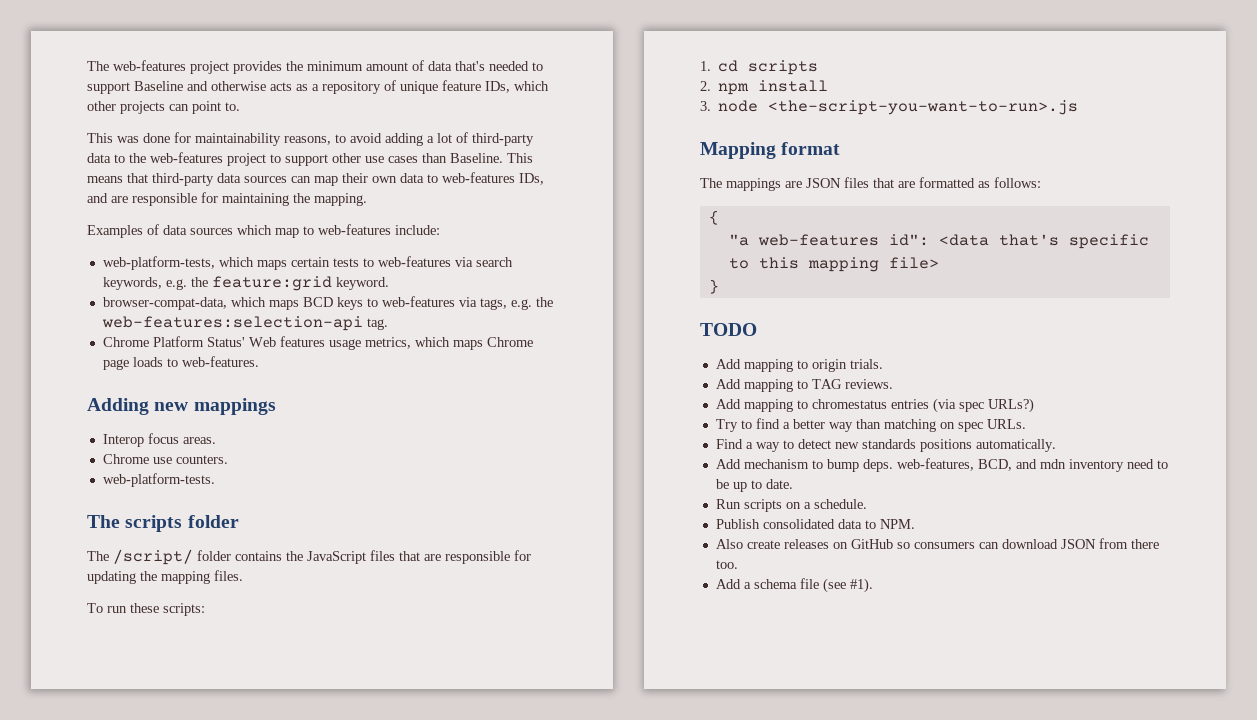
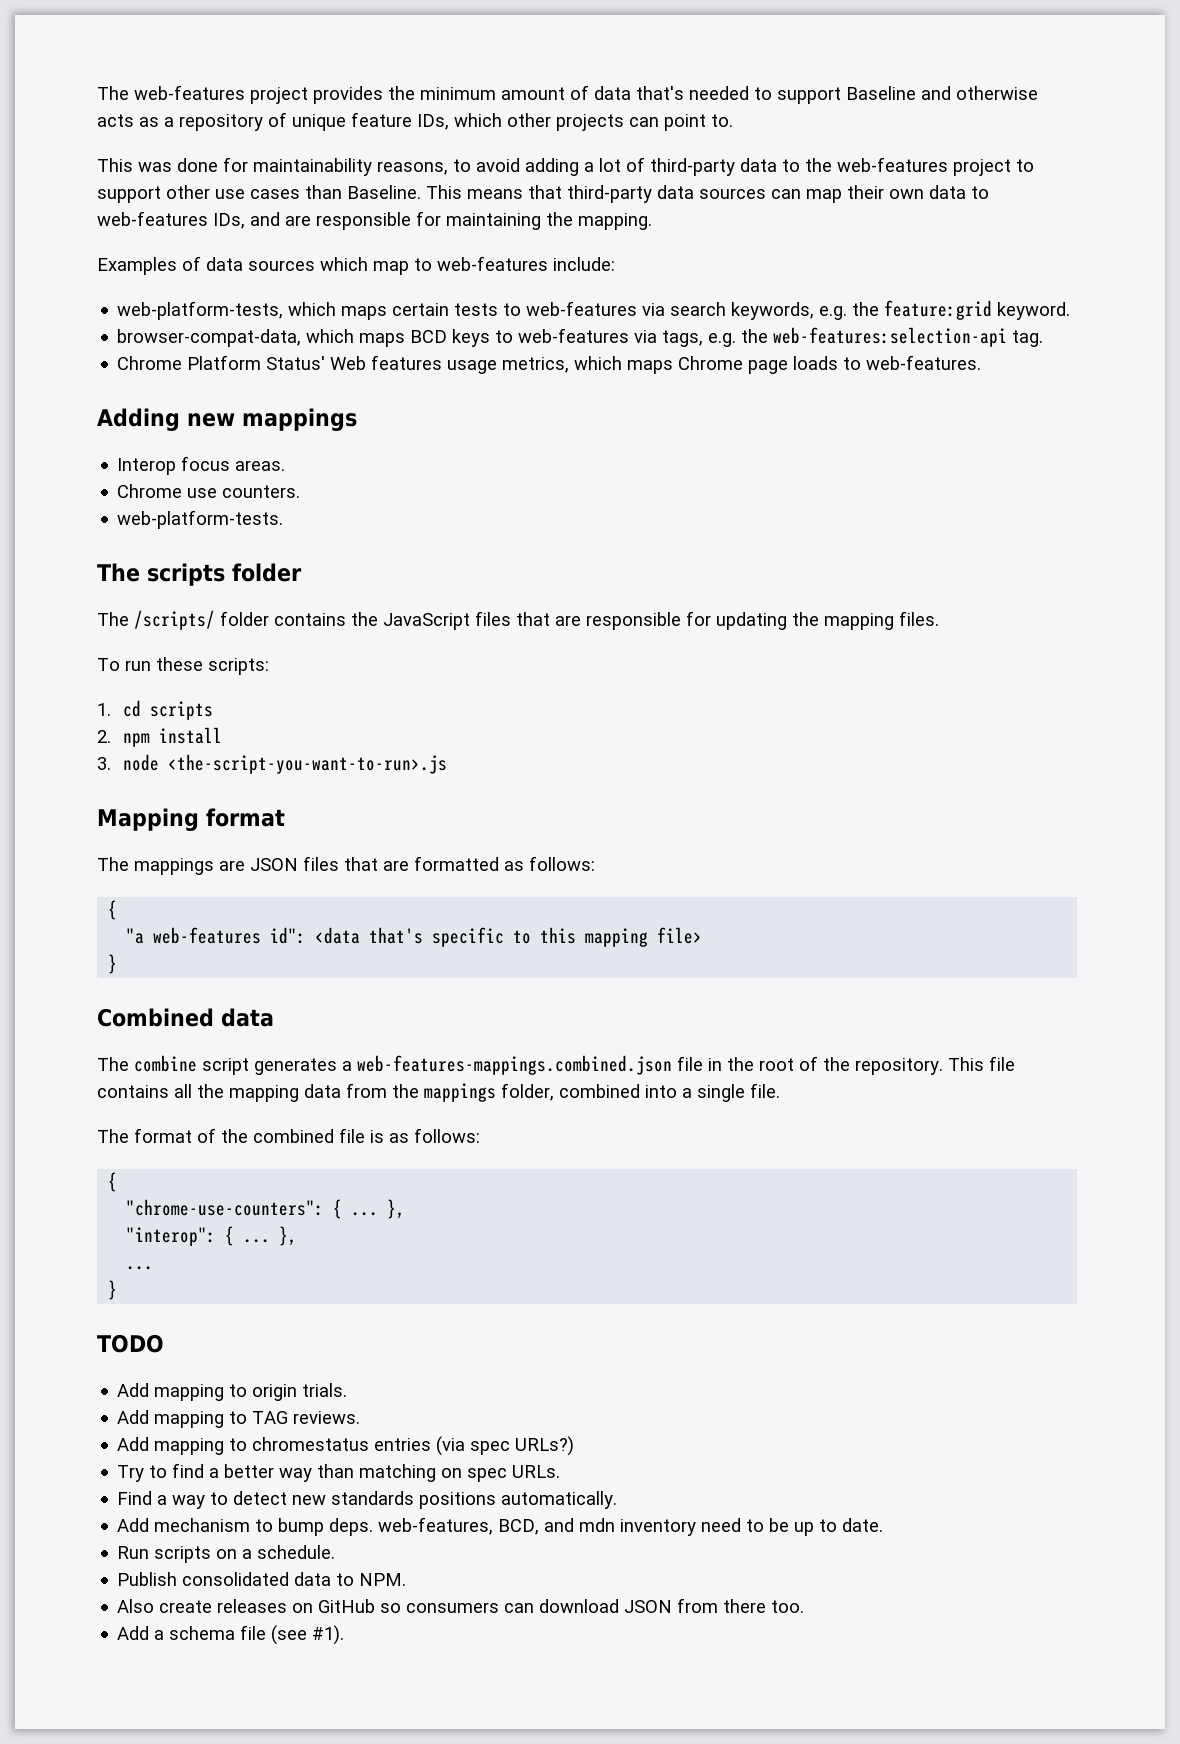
- The /script/ folder contains the JavaScript files that are responsible for updating the mapping files.
+ The /scripts/ folder contains the JavaScript files that are responsible for updating the mapping files.
+ Combined data
+ The combine script generates a web-features-mappings.combined.json file in the root of the repository. This file contains all the mapping data from the mappings folder, combined into a single file.
+ The format of the combined file is as follows:
+ {
+ "chrome-use-counters": { ... },
+ "interop": { ... },
+ ...
+ }

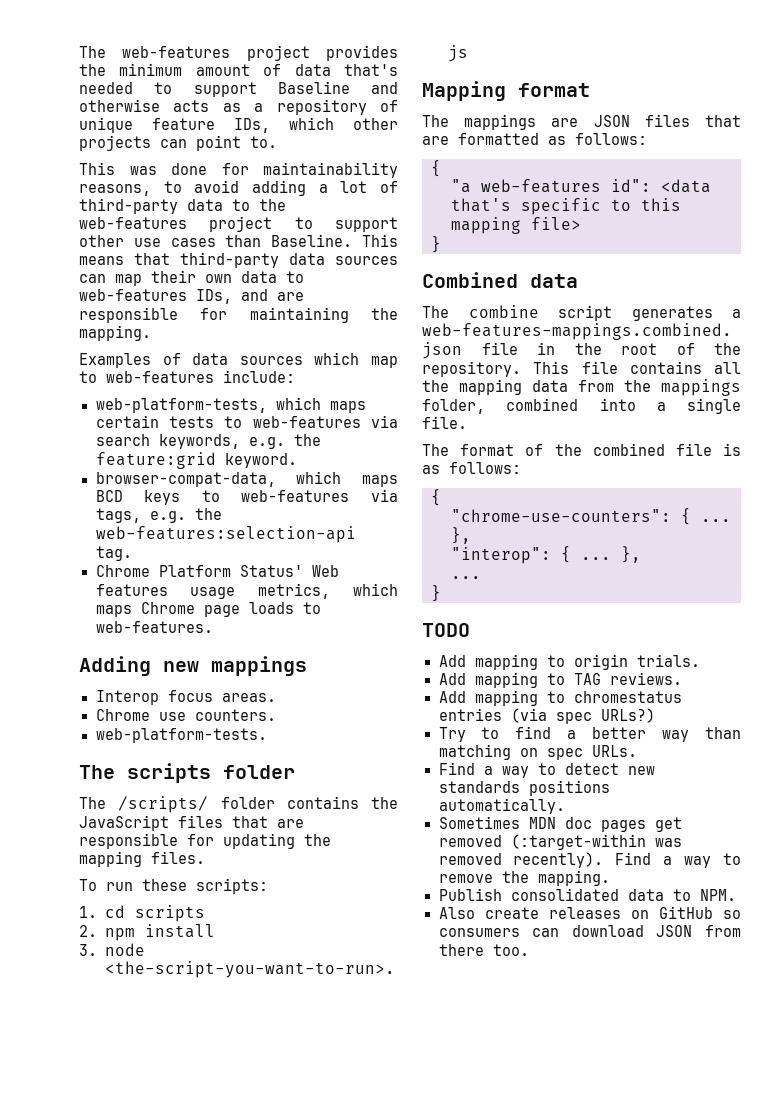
- Add mechanism to bump deps. web-features, BCD, and mdn inventory need to be up to date.
- Run scripts on a schedule.
+ Sometimes MDN doc pages get removed (:target-within was removed recently). Find a way to remove the mapping.
- Add a schema file (see #1).

